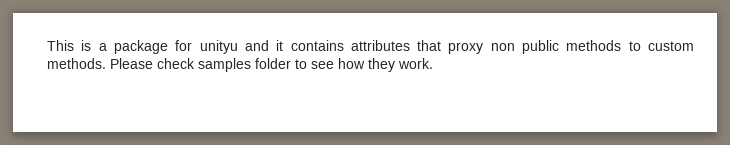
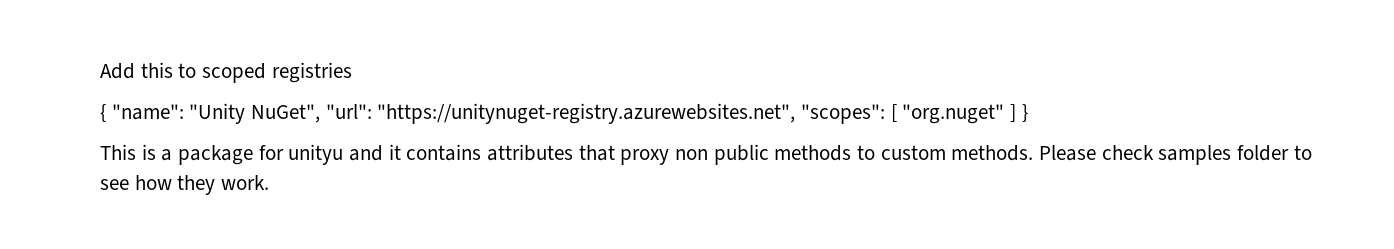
+ Add this to scoped registries
+ { "name": "Unity NuGet", "url": "https://unitynuget-registry.azurewebsites.net", "scopes": [ "org.nuget" ] }

